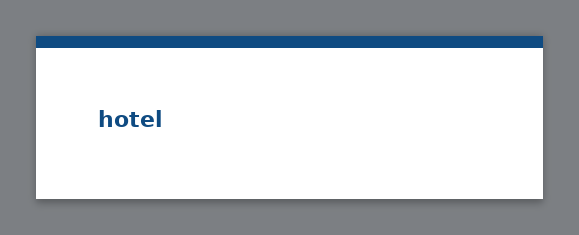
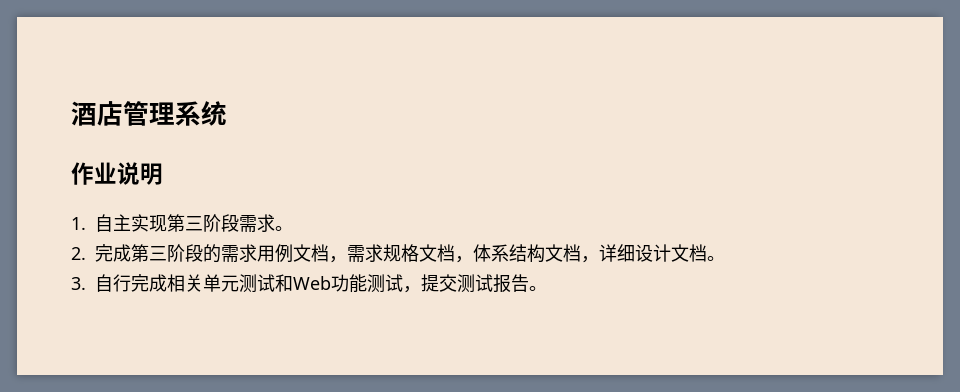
- hotel
+ 酒店管理系统
+ 作业说明
+ 1.自主实现第三阶段需求。
+ 2.完成第三阶段的需求用例文档，需求规格文档，体系结构文档，详细设计文档。
+ 3.自行完成相关单元测试和Web功能测试，提交测试报告。

